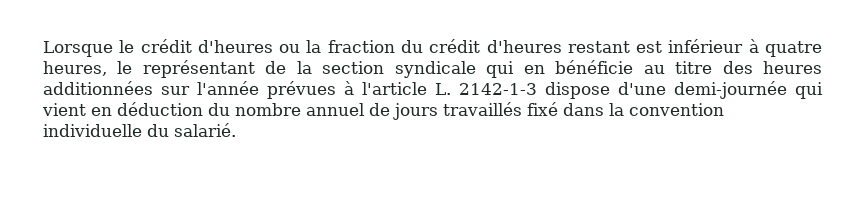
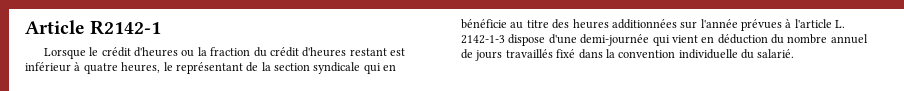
+ Article R2142-1

